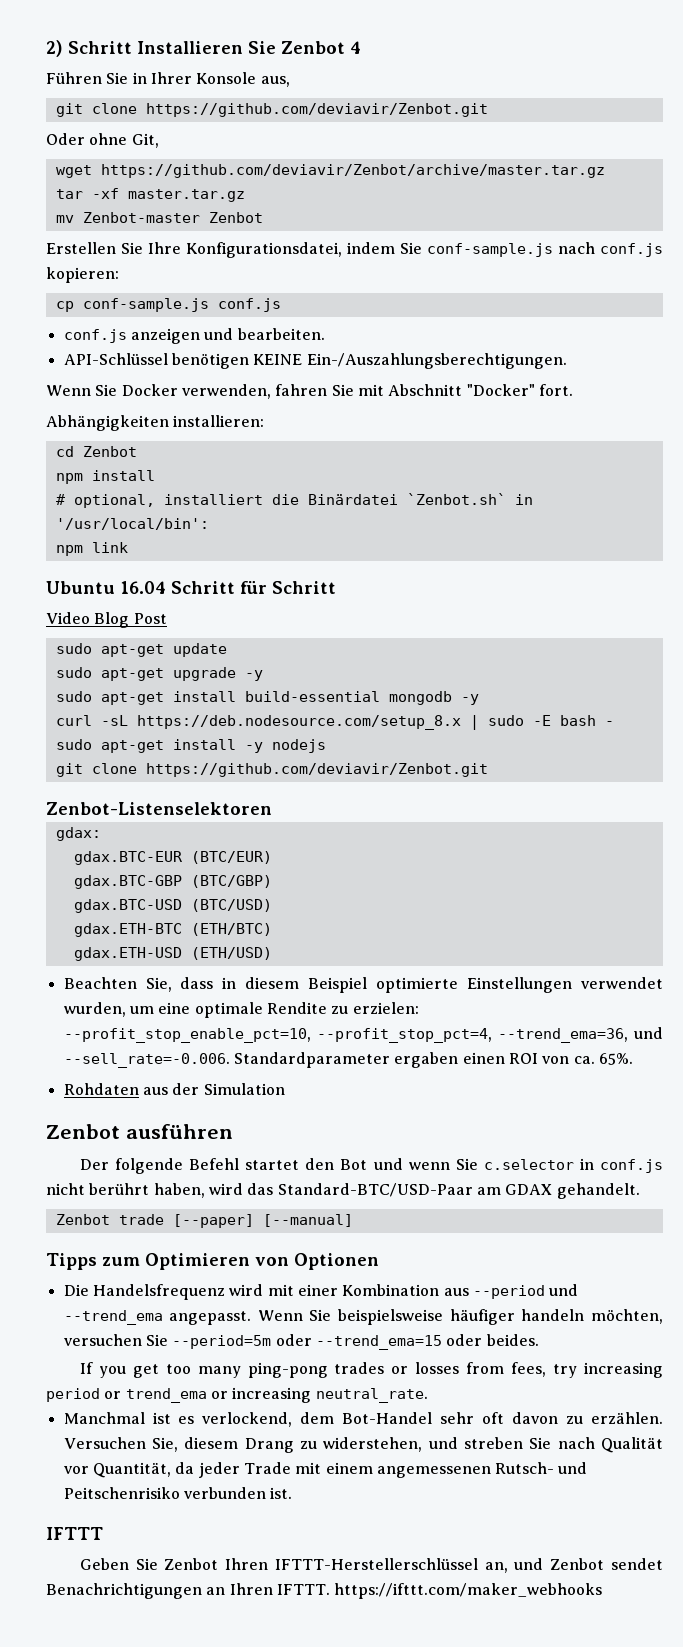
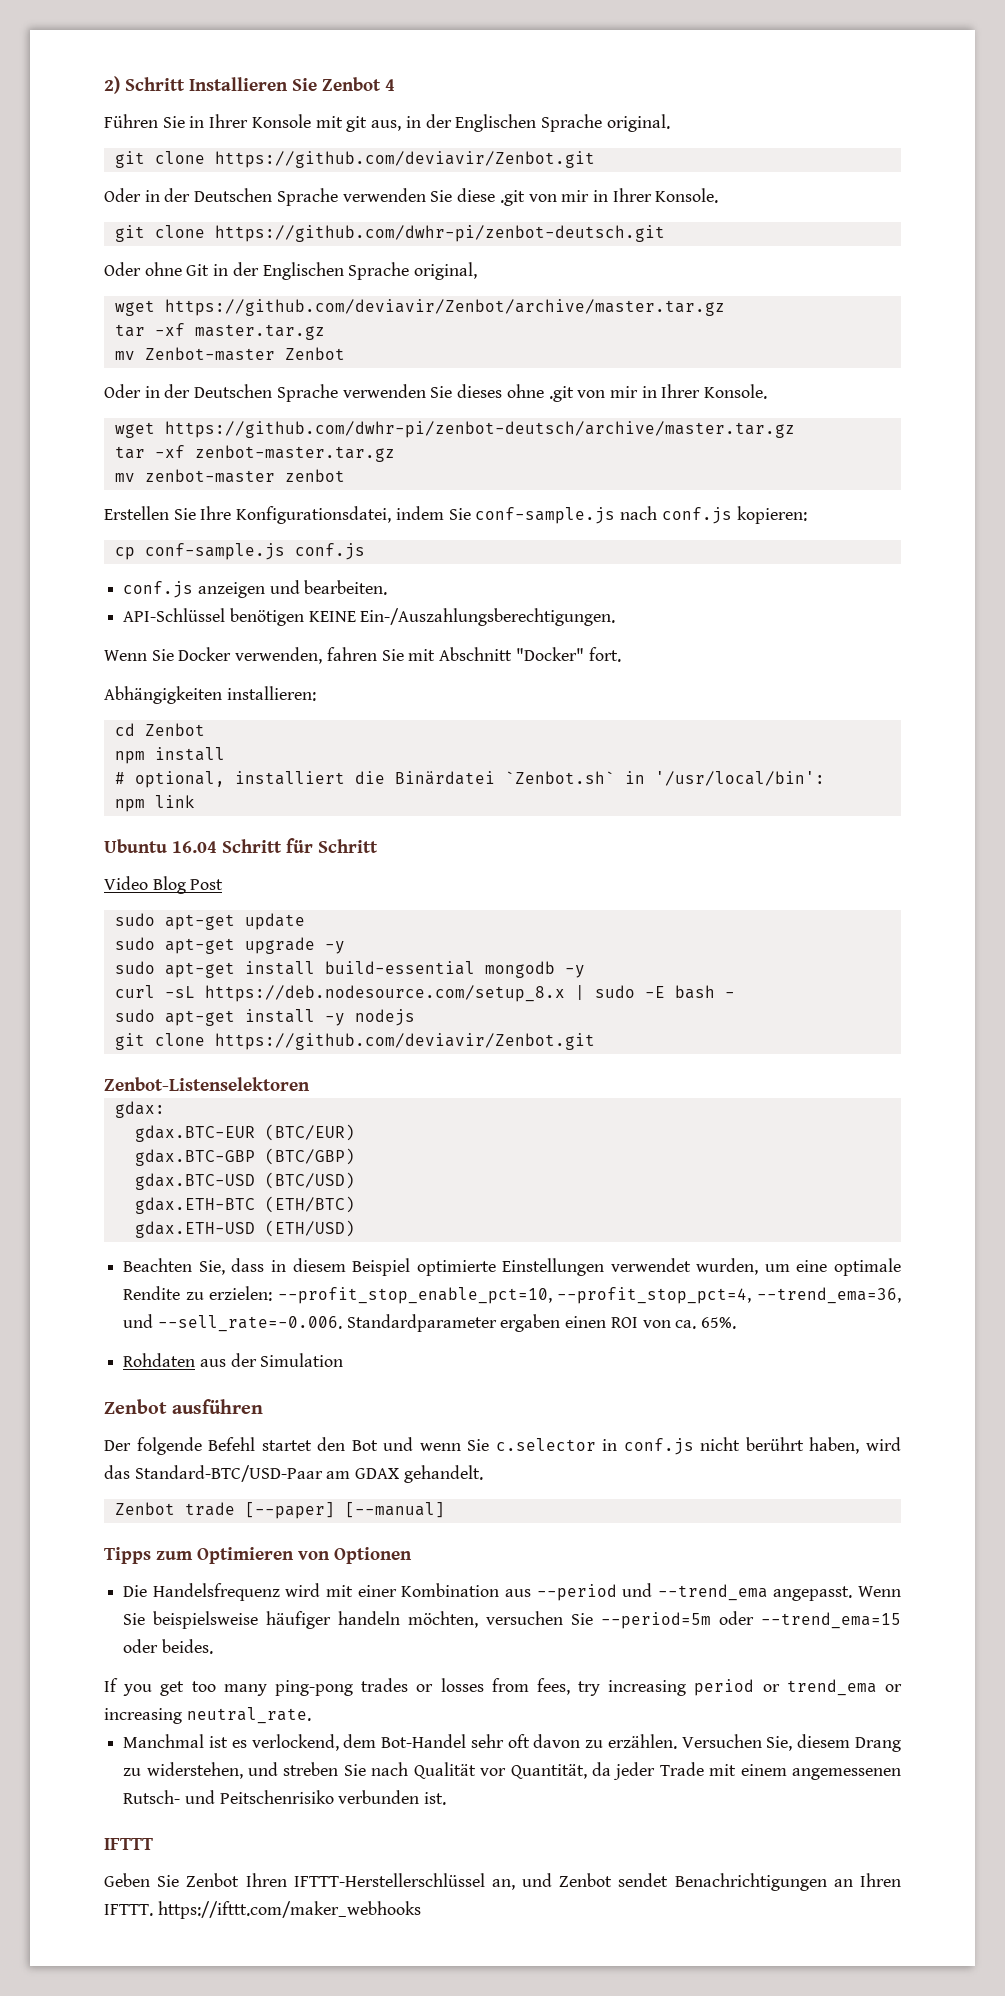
- Führen Sie in Ihrer Konsole aus,
+ Führen Sie in Ihrer Konsole mit git aus, in der Englischen Sprache original.
  git clone https://github.com/deviavir/Zenbot.git
- Oder ohne Git,
+ Oder in der Deutschen Sprache verwenden Sie diese .git von mir in Ihrer Konsole.
+ git clone https://github.com/dwhr-pi/zenbot-deutsch.git
+ Oder ohne Git in der Englischen Sprache original,
+ Oder in der Deutschen Sprache verwenden Sie dieses ohne .git von mir in Ihrer Konsole.
+ wget https://github.com/dwhr-pi/zenbot-deutsch/archive/master.tar.gz
+ tar -xf zenbot-master.tar.gz
+ mv zenbot-master zenbot

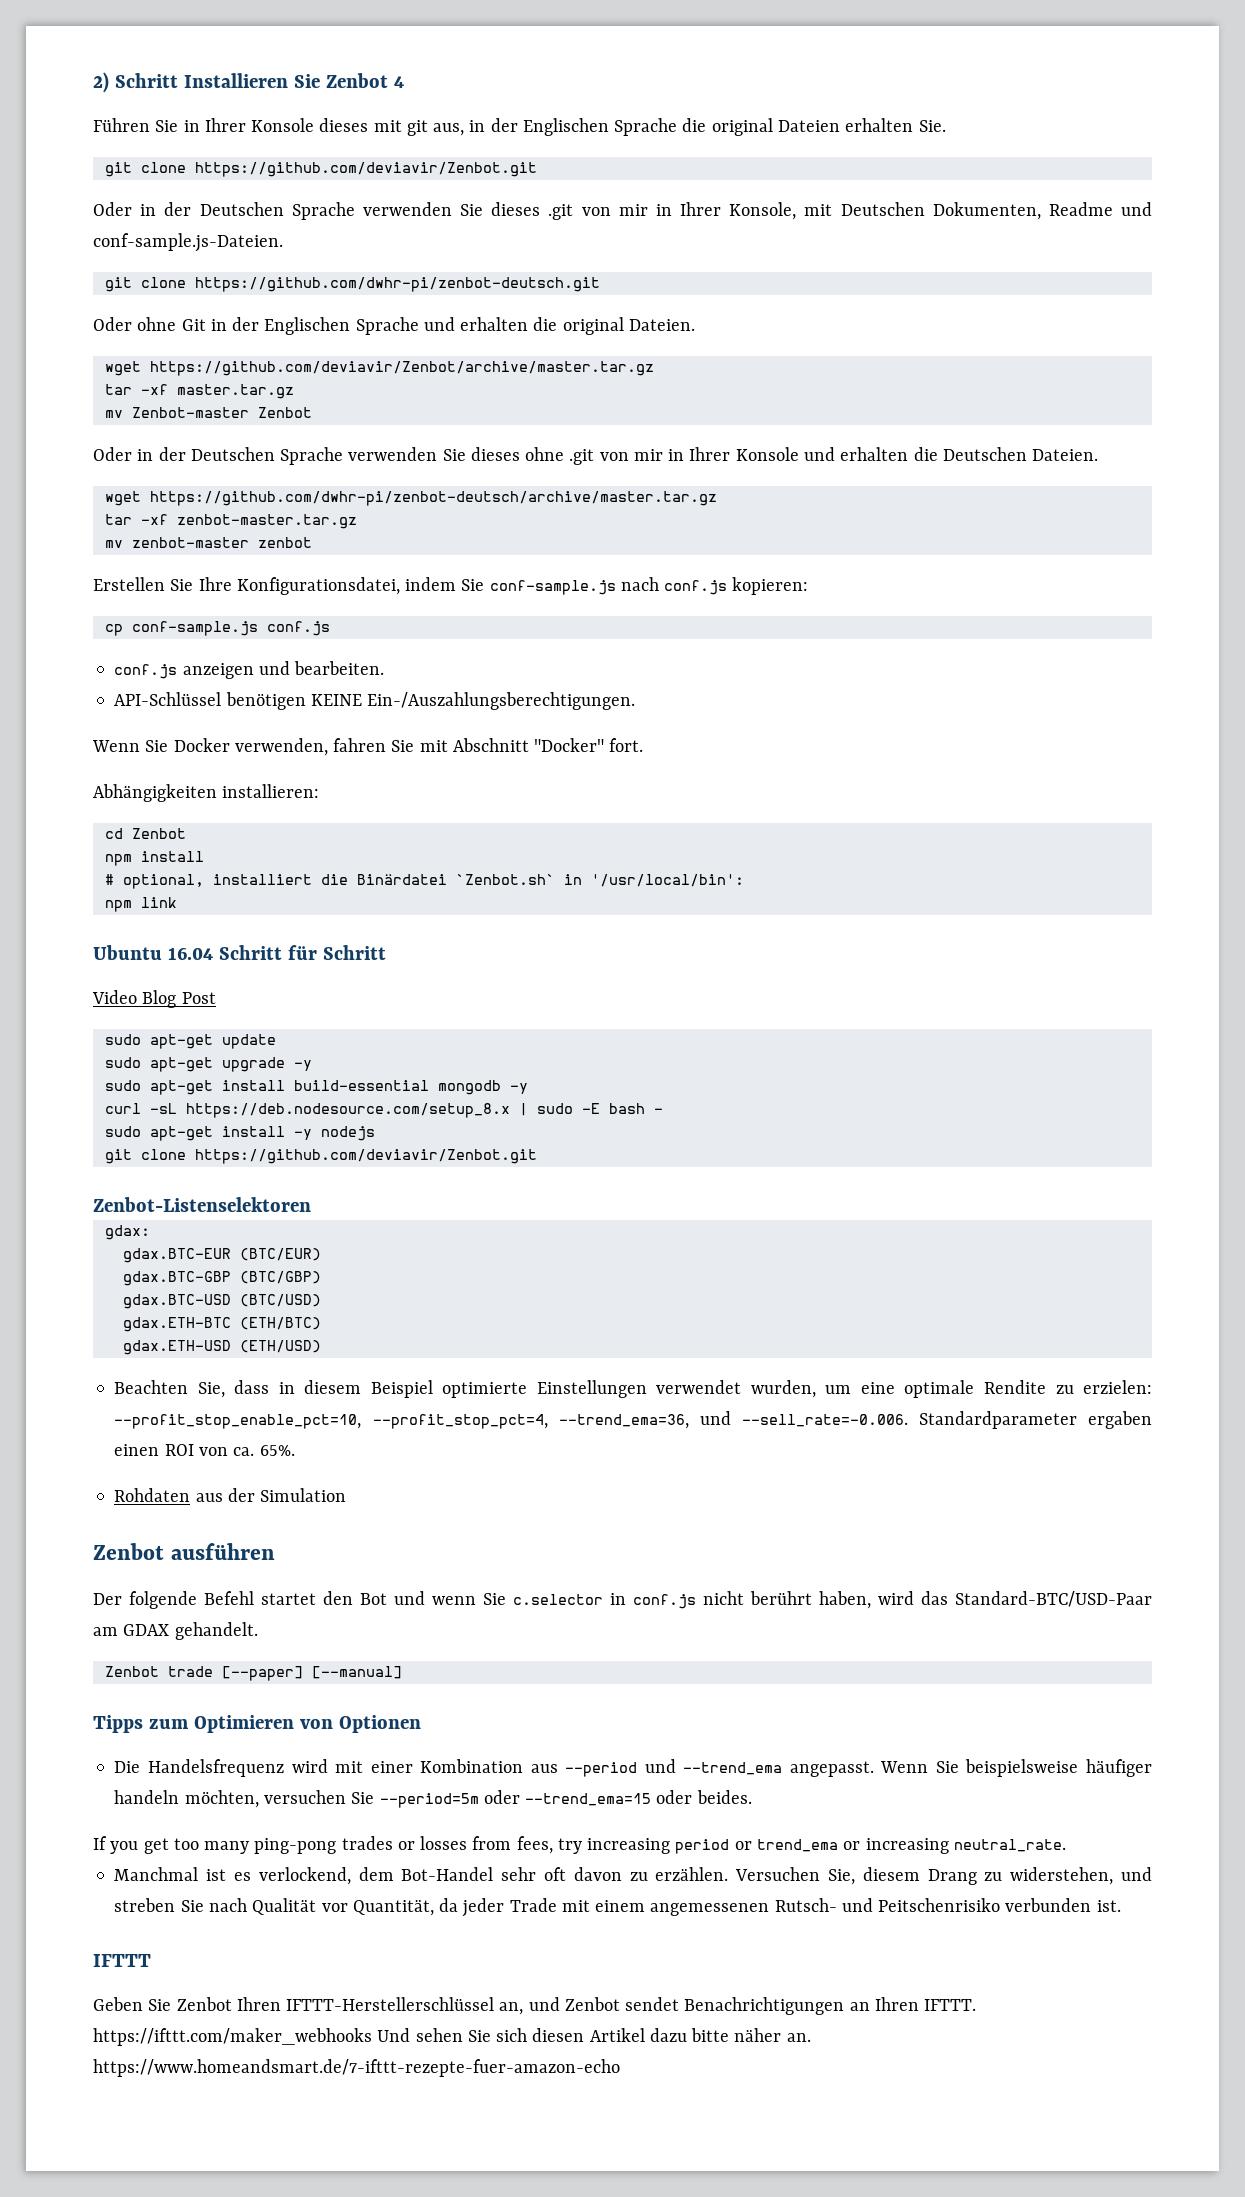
- Führen Sie in Ihrer Konsole mit git aus, in der Englischen Sprache original.
+ Führen Sie in Ihrer Konsole dieses mit git aus, in der Englischen Sprache die original Dateien erhalten Sie.
- Oder in der Deutschen Sprache verwenden Sie diese .git von mir in Ihrer Konsole.
+ Oder in der Deutschen Sprache verwenden Sie dieses .git von mir in Ihrer Konsole, mit Deutschen Dokumenten, Readme und conf-sample.js-Dateien.
- Oder ohne Git in der Englischen Sprache original,
+ Oder ohne Git in der Englischen Sprache und erhalten die original Dateien.
- Oder in der Deutschen Sprache verwenden Sie dieses ohne .git von mir in Ihrer Konsole.
+ Oder in der Deutschen Sprache verwenden Sie dieses ohne .git von mir in Ihrer Konsole und erhalten die Deutschen Dateien.
- Geben Sie Zenbot Ihren IFTTT-Herstellerschlüssel an, und Zenbot sendet Benachrichtigungen an Ihren IFTTT. https://ifttt.com/maker_webhooks
+ Geben Sie Zenbot Ihren IFTTT-Herstellerschlüssel an, und Zenbot sendet Benachrichtigungen an Ihren IFTTT. https://ifttt.com/maker_webhooks Und sehen Sie sich diesen Artikel dazu bitte näher an. https://www.homeandsmart.de/7-ifttt-rezepte-fuer-amazon-echo

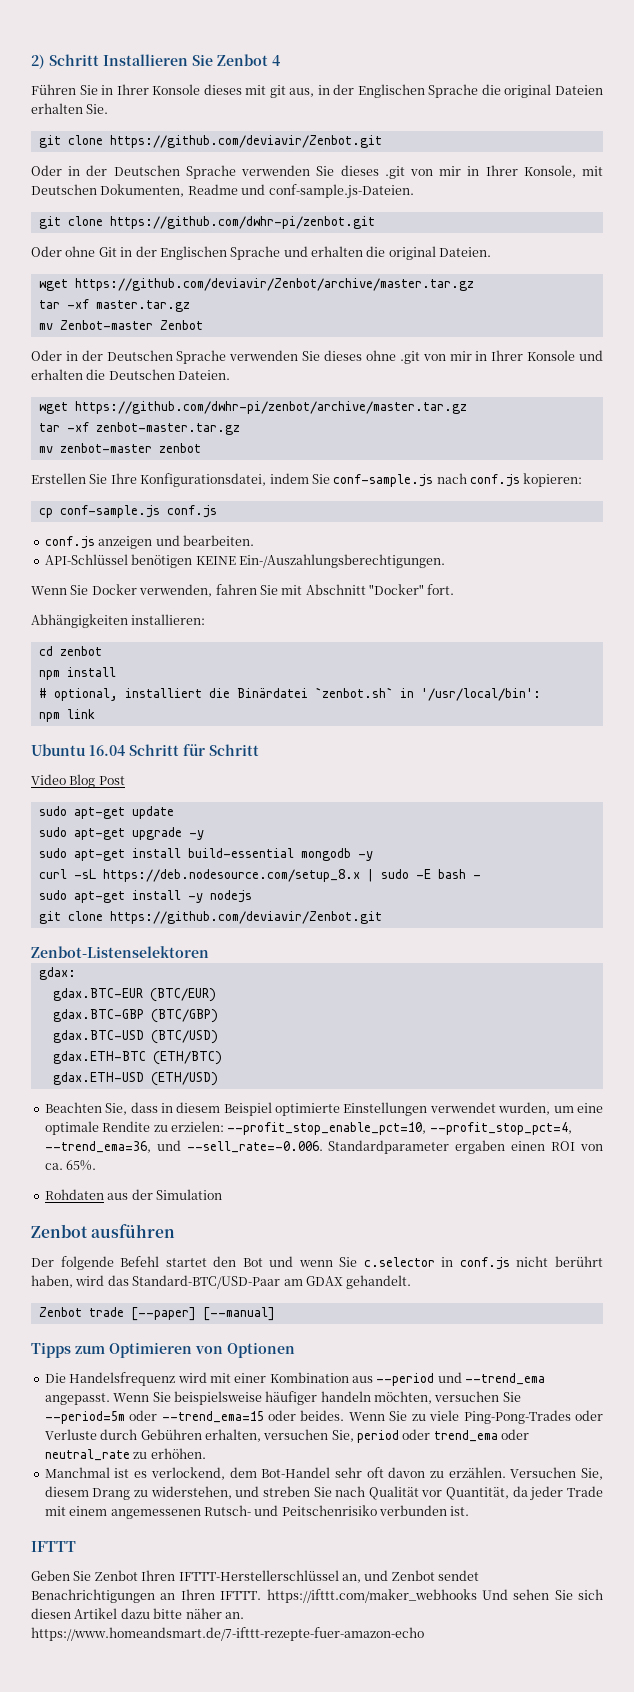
- git clone https://github.com/dwhr-pi/zenbot-deutsch.git
+ git clone https://github.com/dwhr-pi/zenbot.git
- wget https://github.com/dwhr-pi/zenbot-deutsch/archive/master.tar.gz
+ wget https://github.com/dwhr-pi/zenbot/archive/master.tar.gz
- cd Zenbot
+ cd zenbot
- # optional, installiert die Binärdatei `Zenbot.sh` in '/usr/local/bin':
+ # optional, installiert die Binärdatei `zenbot.sh` in '/usr/local/bin':
- Wenn Sie beispielsweise häufiger handeln möchten, versuchen Sie --period=5m oder --trend_ema=15 oder beides.
- If you get too many ping-pong trades or losses from fees, try increasing period or trend_ema or increasing neutral_rate.
+ Wenn Sie beispielsweise häufiger handeln möchten, versuchen Sie --period=5m oder --trend_ema=15 oder beides. Wenn Sie zu viele Ping-Pong-Trades oder Verluste durch Gebühren erhalten, versuchen Sie, period oder trend_ema oder neutral_rate zu erhöhen.

